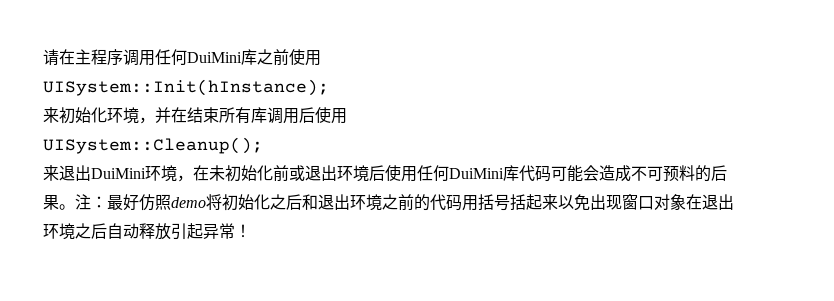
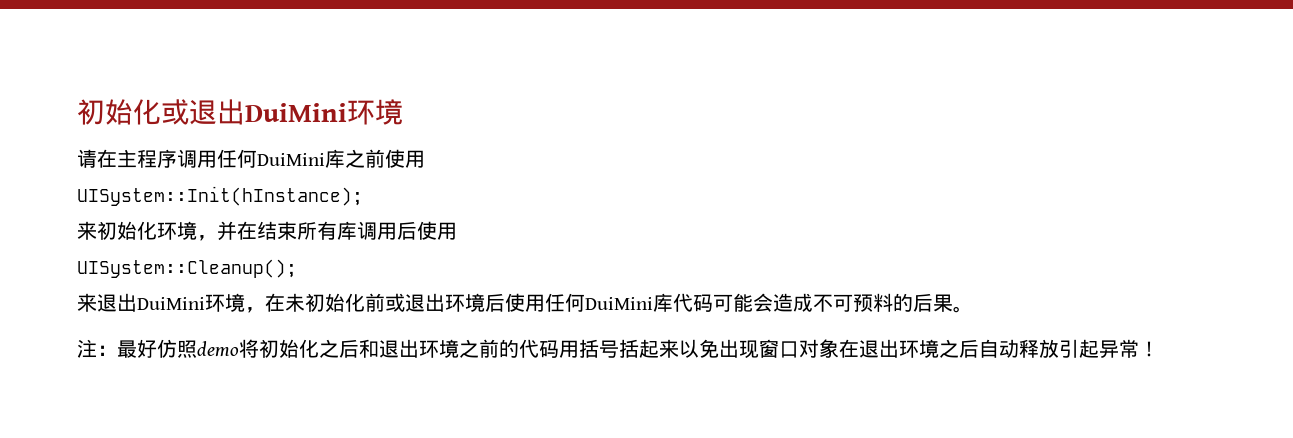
+ 初始化或退出DuiMini环境
- 来退出DuiMini环境，在未初始化前或退出环境后使用任何DuiMini库代码可能会造成不可预料的后果。注：最好仿照demo将初始化之后和退出环境之前的代码用括号括起来以免出现窗口对象在退出环境之后自动释放引起异常！
+ 来退出DuiMini环境，在未初始化前或退出环境后使用任何DuiMini库代码可能会造成不可预料的后果。
+ 注：最好仿照demo将初始化之后和退出环境之前的代码用括号括起来以免出现窗口对象在退出环境之后自动释放引起异常！

